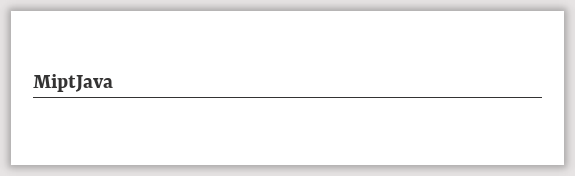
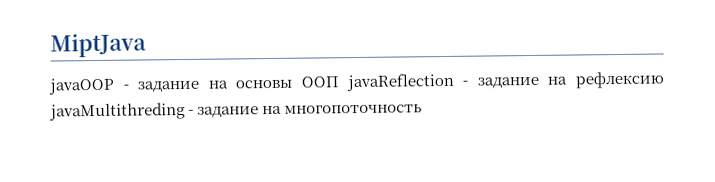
+ javaOOP - задание на основы ООП javaReflection - задание на рефлексию javaMultithreding - задание на многопоточность

